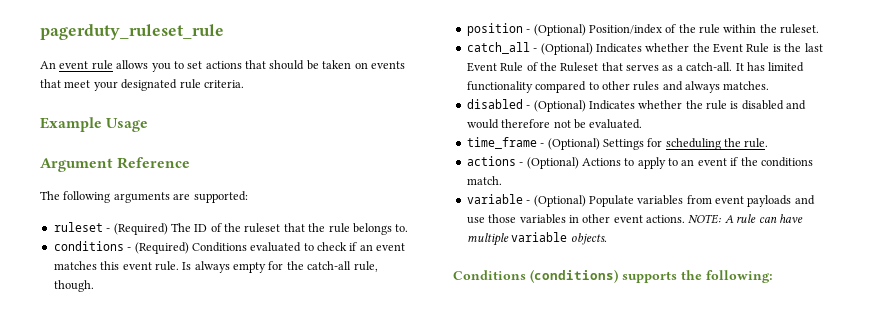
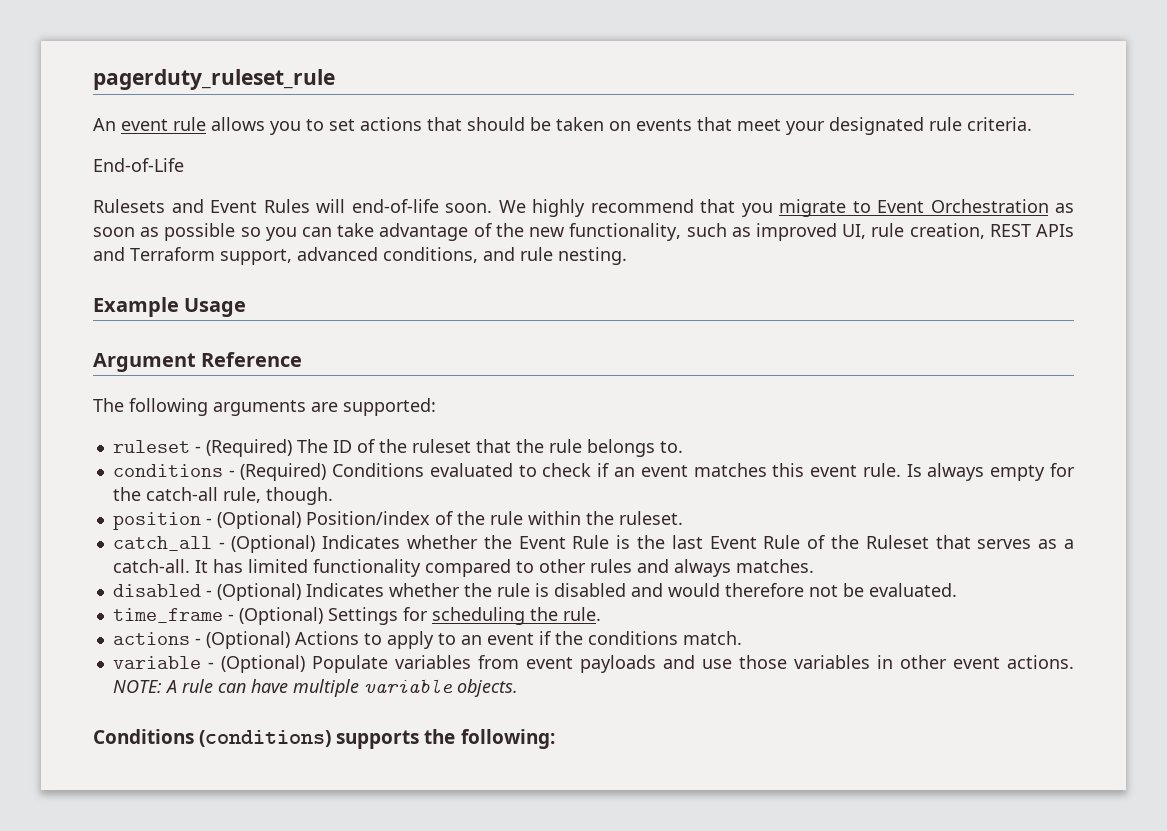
+ End-of-Life
+ Rulesets and Event Rules will end-of-life soon. We highly recommend that you migrate to Event Orchestration as soon as possible so you can take advantage of the new functionality, such as improved UI, rule creation, REST APIs and Terraform support, advanced conditions, and rule nesting.

